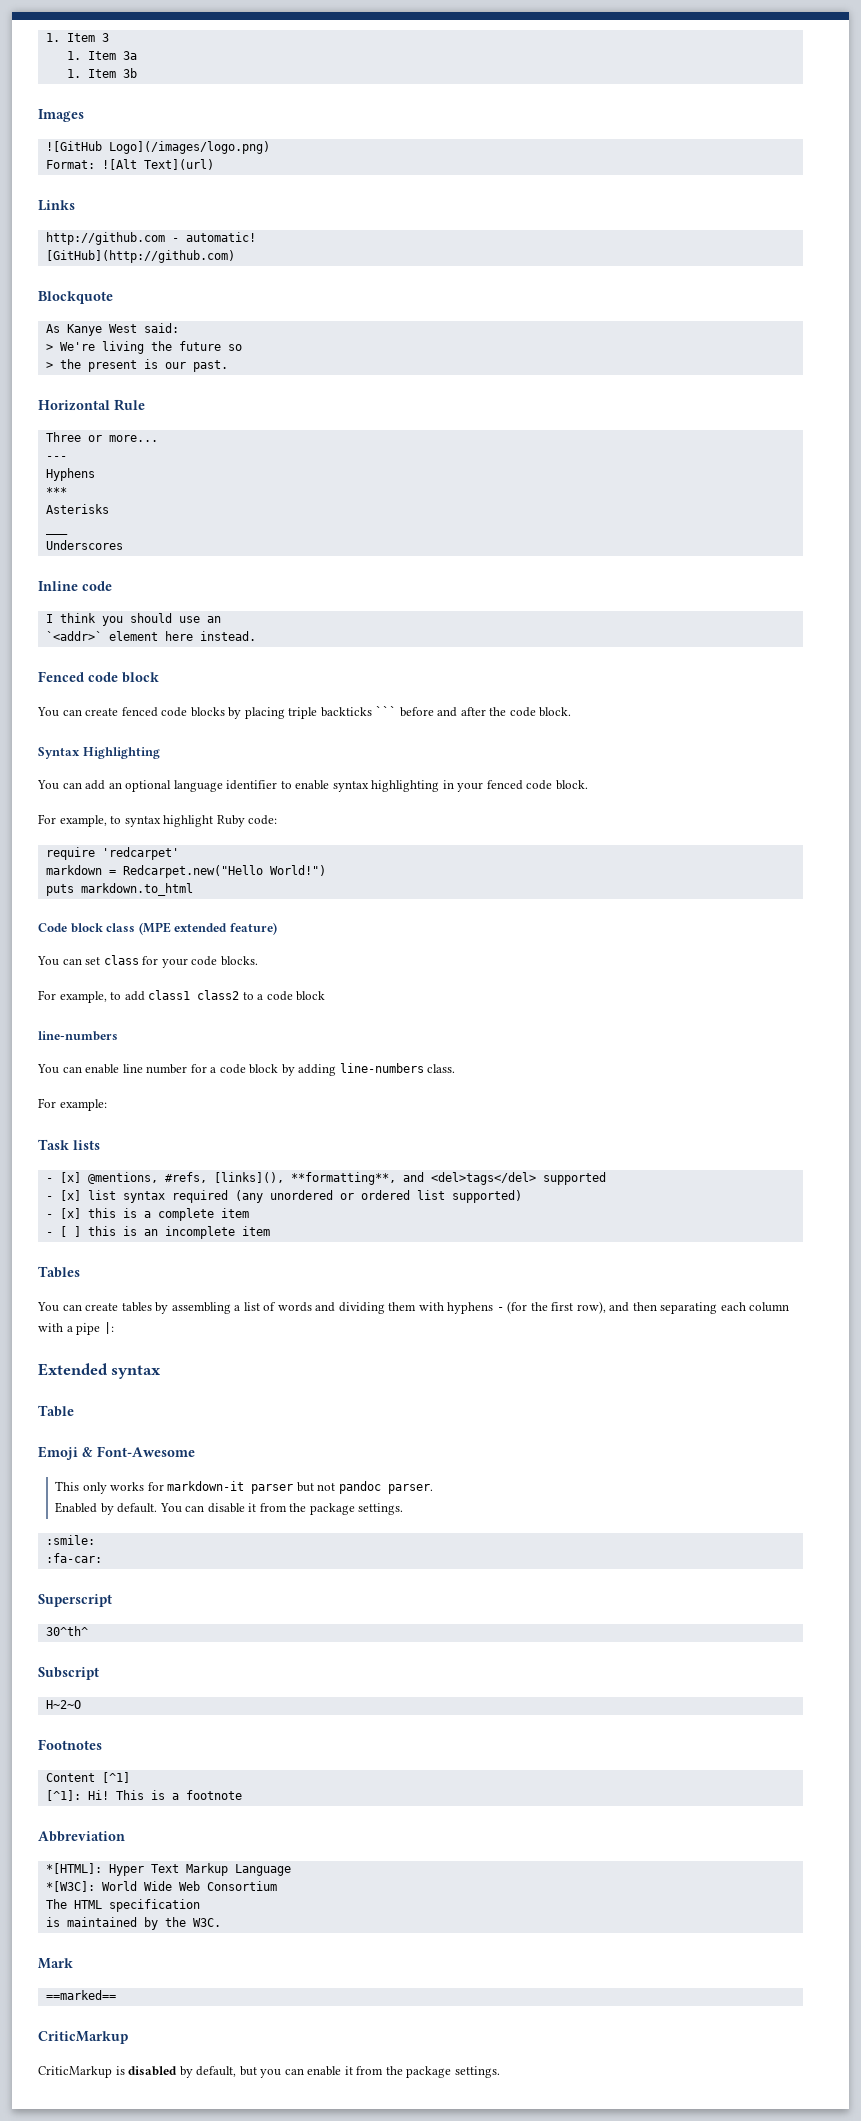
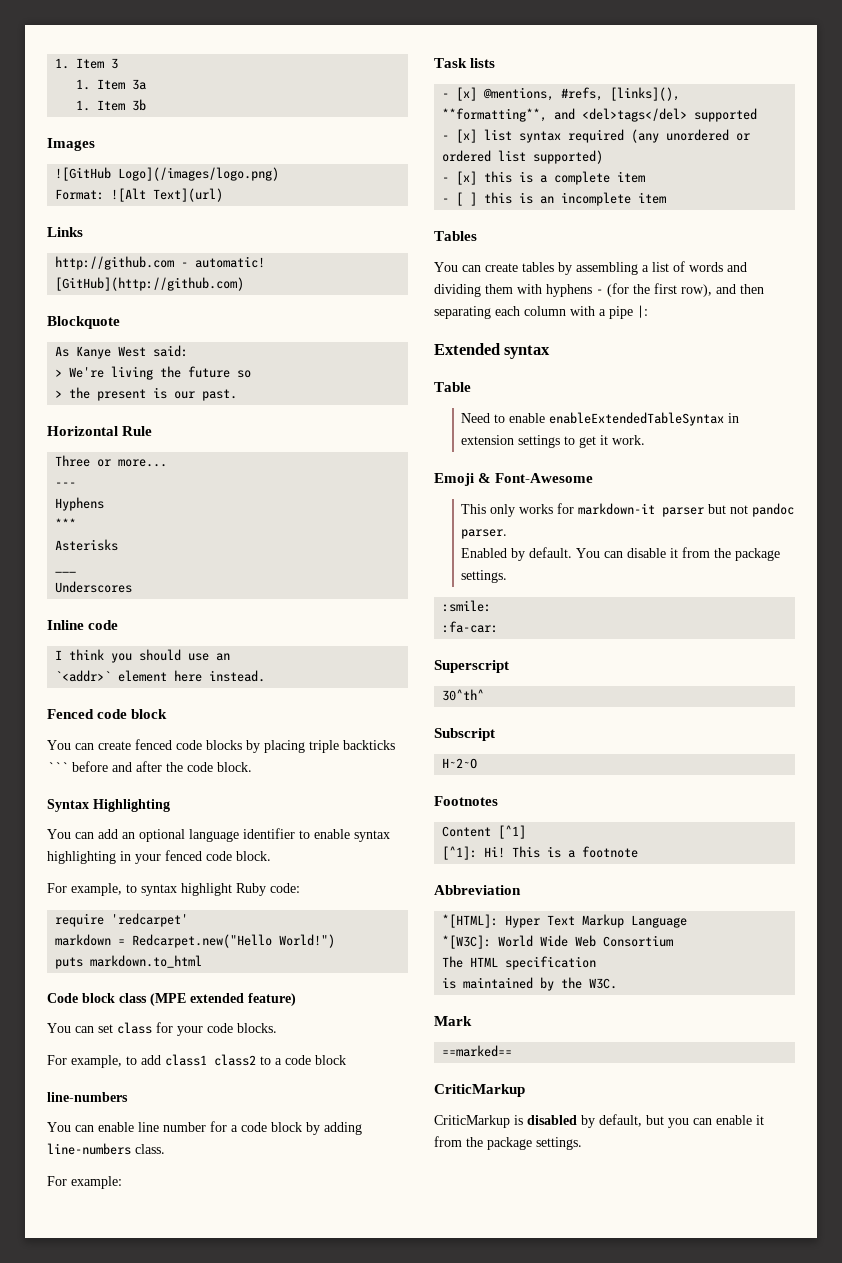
+ Need to enable enableExtendedTableSyntax in extension settings to get it work.

